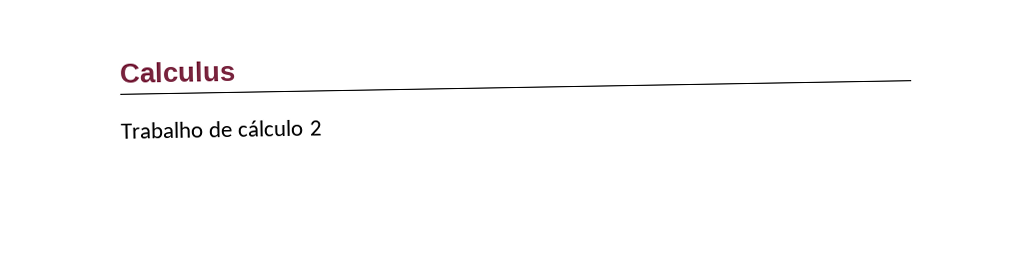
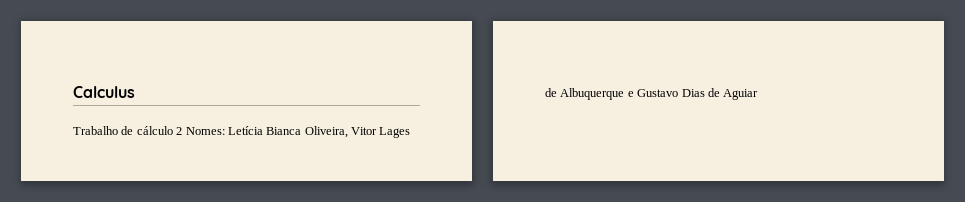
- Trabalho de cálculo 2
+ Trabalho de cálculo 2 Nomes: Letícia Bianca Oliveira, Vitor Lages de Albuquerque e Gustavo Dias de Aguiar

